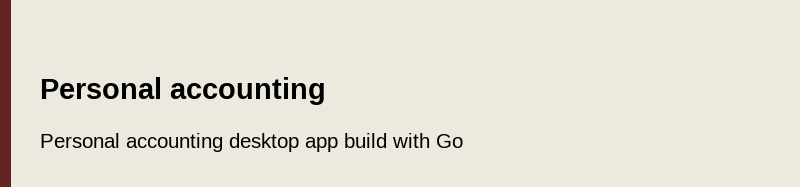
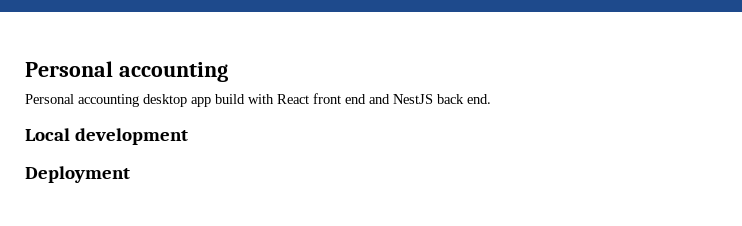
- Personal accounting desktop app build with Go
+ Personal accounting desktop app build with React front end and NestJS back end.
+ Local development
+ Deployment

